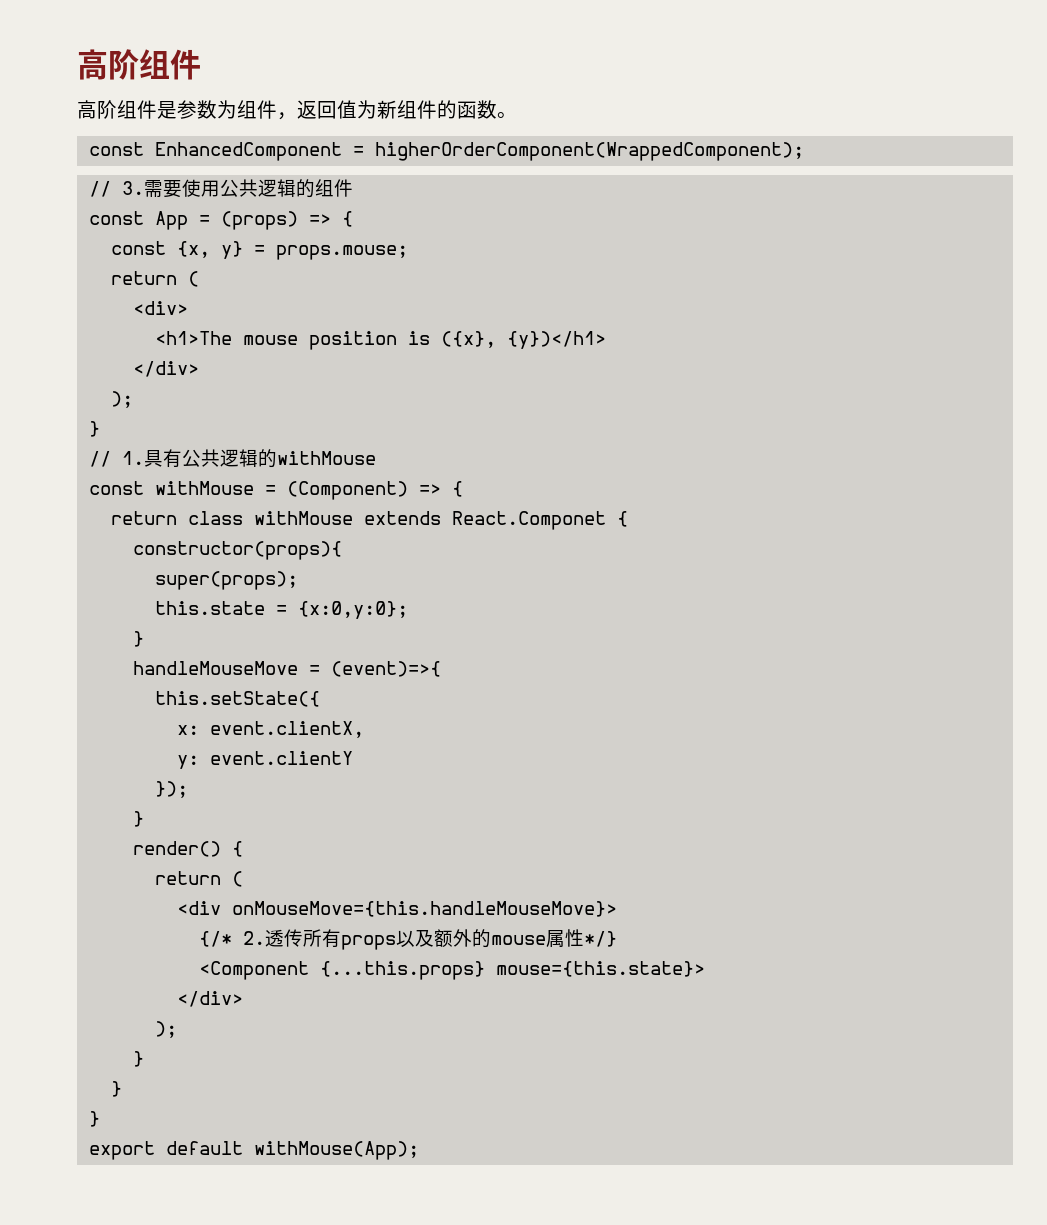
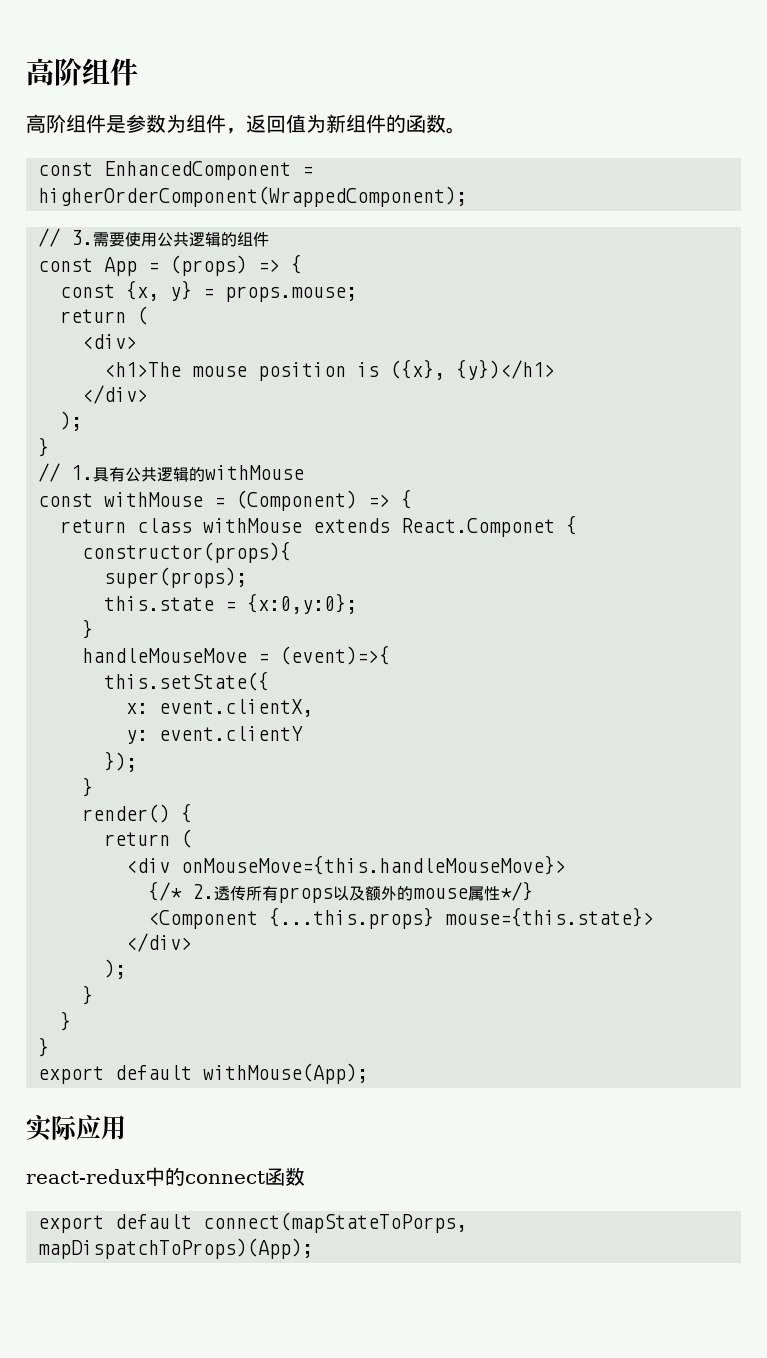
+ 实际应用
+ react-redux中的connect函数
+ export default connect(mapStateToPorps, mapDispatchToProps)(App);

